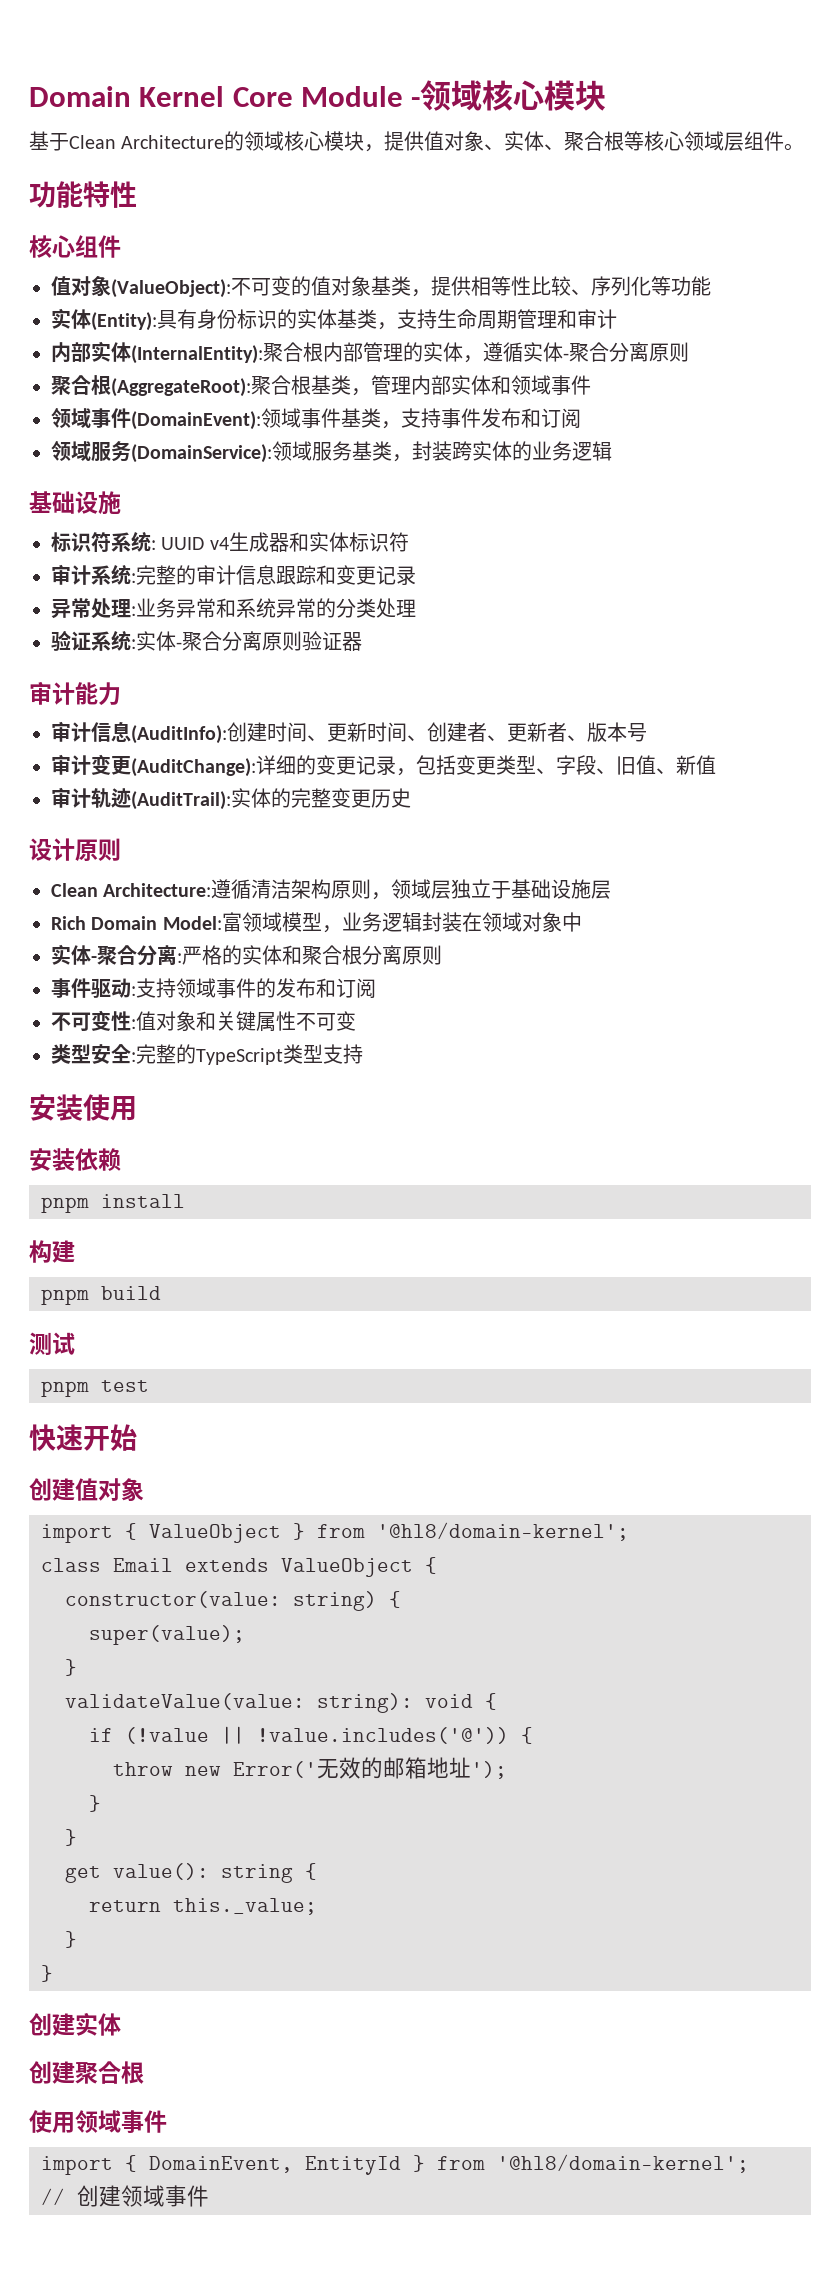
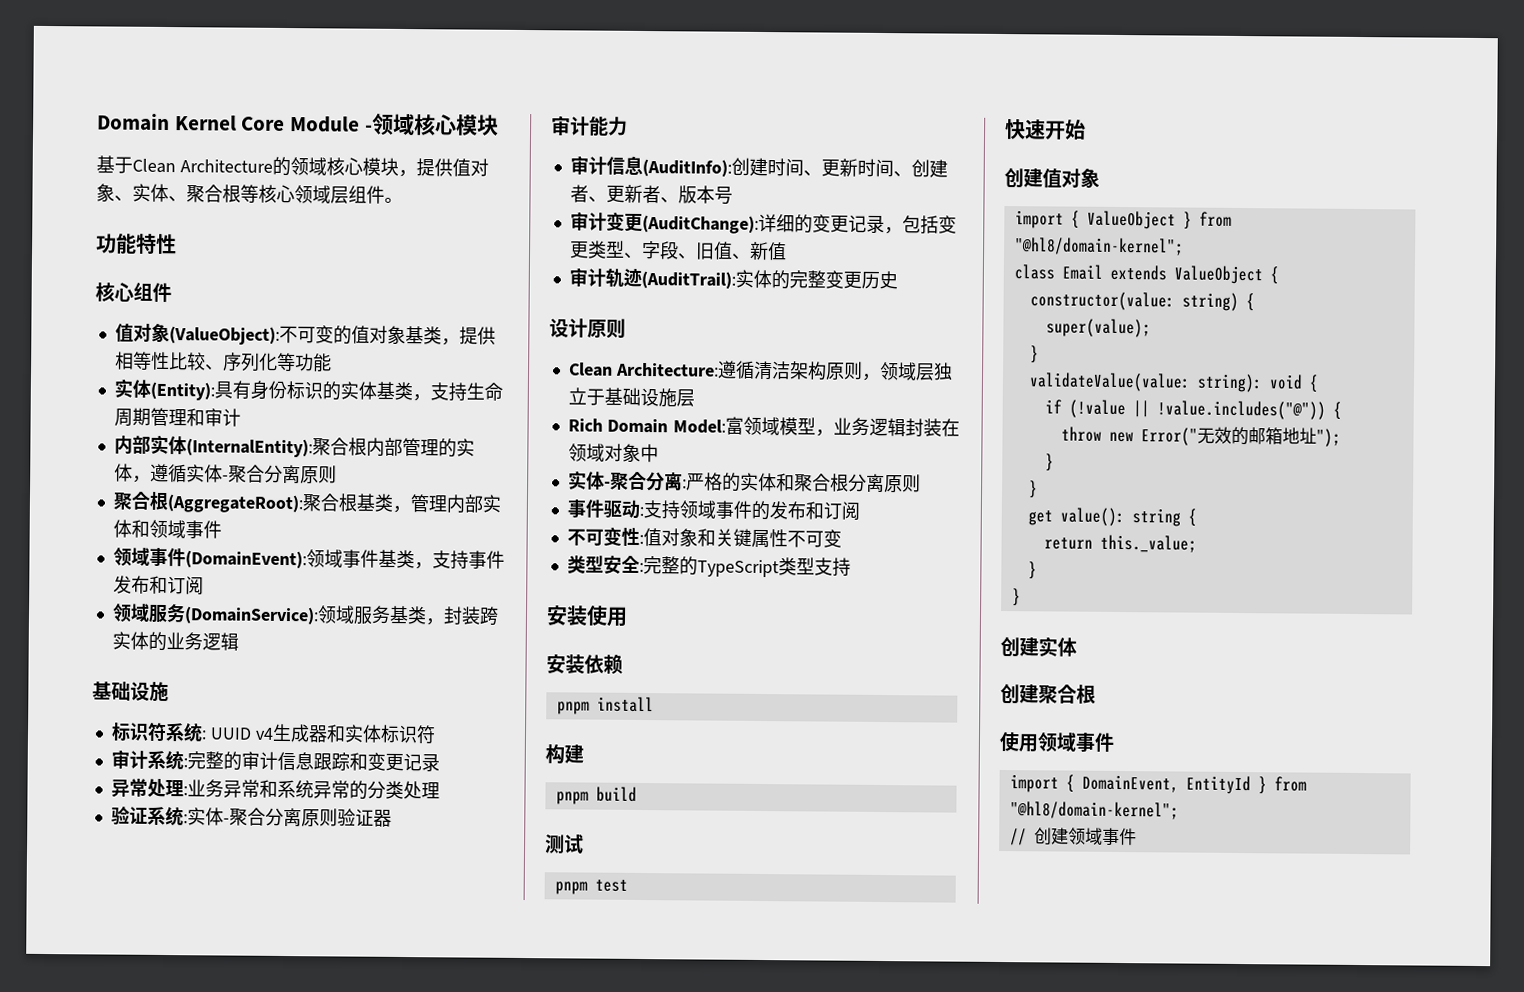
- import { ValueObject } from '@hl8/domain-kernel';
+ import { ValueObject } from "@hl8/domain-kernel";
- if (!value || !value.includes('@')) {
+ if (!value || !value.includes("@")) {
- throw new Error('无效的邮箱地址');
+ throw new Error("无效的邮箱地址");
- import { DomainEvent, EntityId } from '@hl8/domain-kernel';
+ import { DomainEvent, EntityId } from "@hl8/domain-kernel";

